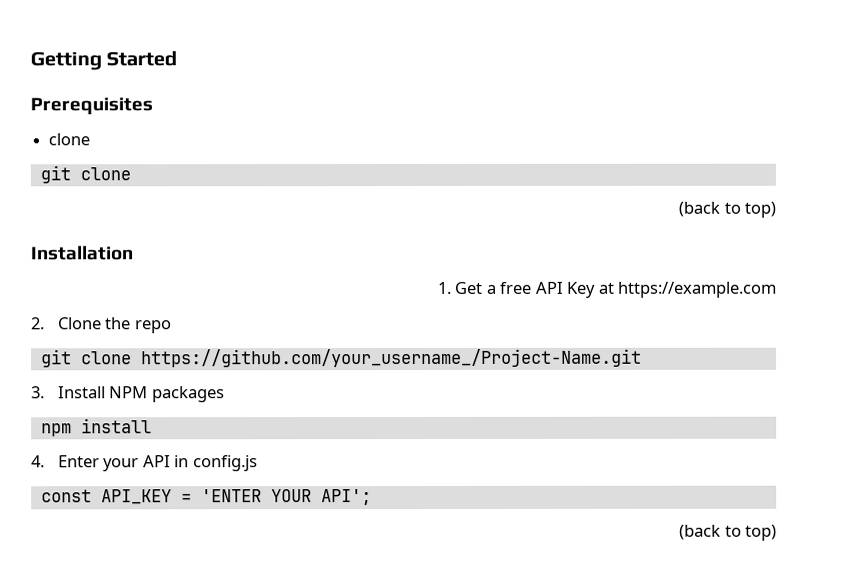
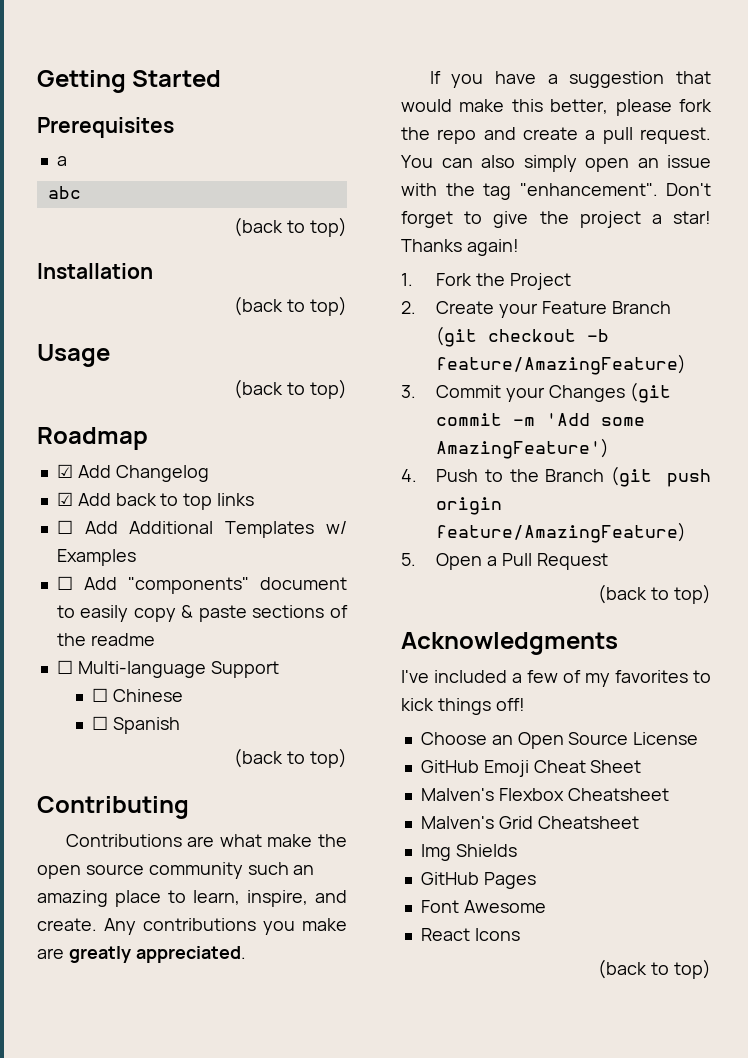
  Prerequisites
- clone
- git clone
+ a
+ abc
  Installation
- 1. Get a free API Key at https://example.com
- 2. Clone the repo
- git clone https://github.com/your_username_/Project-Name.git
- 3. Install NPM packages
- npm install
- 4. Enter your API in config.js
- const API_KEY = 'ENTER YOUR API';
+ (back to top)
+ Usage
+ (back to top)
+ Roadmap
+ ☑ Add Changelog
+ ☑ Add back to top links
+ ☐ Add Additional Templates w/ Examples
+ ☐ Add "components" document to easily copy & paste sections of the readme
+ ☐ Multi-language Support
+ ☐ Chinese
+ ☐ Spanish
+ (back to top)
+ Contributing
+ Contributions are what make the open source community such an amazing place to learn, inspire, and create. Any contributions you make are greatly appreciated.
+ If you have a suggestion that would make this better, please fork the repo and create a pull request. You can also simply open an issue with the tag "enhancement". Don't forget to give the project a star! Thanks again!
+ 1. Fork the Project
+ 2. Create your Feature Branch (git checkout -b feature/AmazingFeature)
+ 3. Commit your Changes (git commit -m 'Add some AmazingFeature')
+ 4. Push to the Branch (git push origin feature/AmazingFeature)
+ 5. Open a Pull Request
+ (back to top)
+ Acknowledgments
+ I've included a few of my favorites to kick things off!
+ Choose an Open Source License
+ GitHub Emoji Cheat Sheet
+ Malven's Flexbox Cheatsheet
+ Malven's Grid Cheatsheet
+ Img Shields
+ GitHub Pages
+ Font Awesome
+ React Icons

